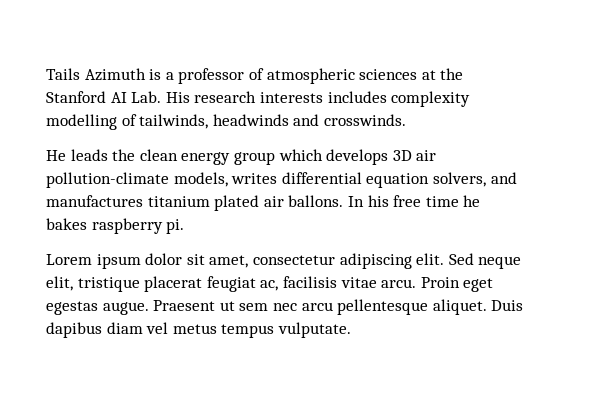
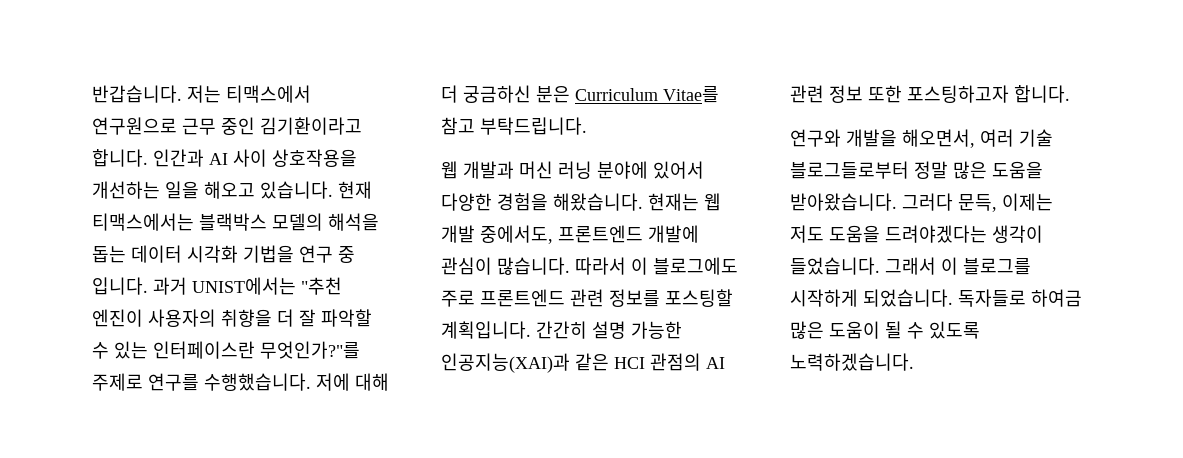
- Tails Azimuth is a professor of atmospheric sciences at the Stanford AI Lab. His research interests includes complexity modelling of tailwinds, headwinds and crosswinds.
- He leads the clean energy group which develops 3D air pollution-climate models, writes differential equation solvers, and manufactures titanium plated air ballons. In his free time he bakes raspberry pi.
- Lorem ipsum dolor sit amet, consectetur adipiscing elit. Sed neque elit, tristique placerat feugiat ac, facilisis vitae arcu. Proin eget egestas augue. Praesent ut sem nec arcu pellentesque aliquet. Duis dapibus diam vel metus tempus vulputate.
+ 반갑습니다. 저는 티맥스에서 연구원으로 근무 중인 김기환이라고 합니다. 인간과 AI 사이 상호작용을 개선하는 일을 해오고 있습니다. 현재 티맥스에서는 블랙박스 모델의 해석을 돕는 데이터 시각화 기법을 연구 중 입니다. 과거 UNIST에서는 "추천 엔진이 사용자의 취향을 더 잘 파악할 수 있는 인터페이스란 무엇인가?"를 주제로 연구를 수행했습니다. 저에 대해 더 궁금하신 분은 Curriculum Vitae를 참고 부탁드립니다.
+ 웹 개발과 머신 러닝 분야에 있어서 다양한 경험을 해왔습니다. 현재는 웹 개발 중에서도, 프론트엔드 개발에 관심이 많습니다. 따라서 이 블로그에도 주로 프론트엔드 관련 정보를 포스팅할 계획입니다. 간간히 설명 가능한 인공지능(XAI)과 같은 HCI 관점의 AI 관련 정보 또한 포스팅하고자 합니다.
+ 연구와 개발을 해오면서, 여러 기술 블로그들로부터 정말 많은 도움을 받아왔습니다. 그러다 문득, 이제는 저도 도움을 드려야겠다는 생각이 들었습니다. 그래서 이 블로그를 시작하게 되었습니다. 독자들로 하여금 많은 도움이 될 수 있도록 노력하겠습니다.

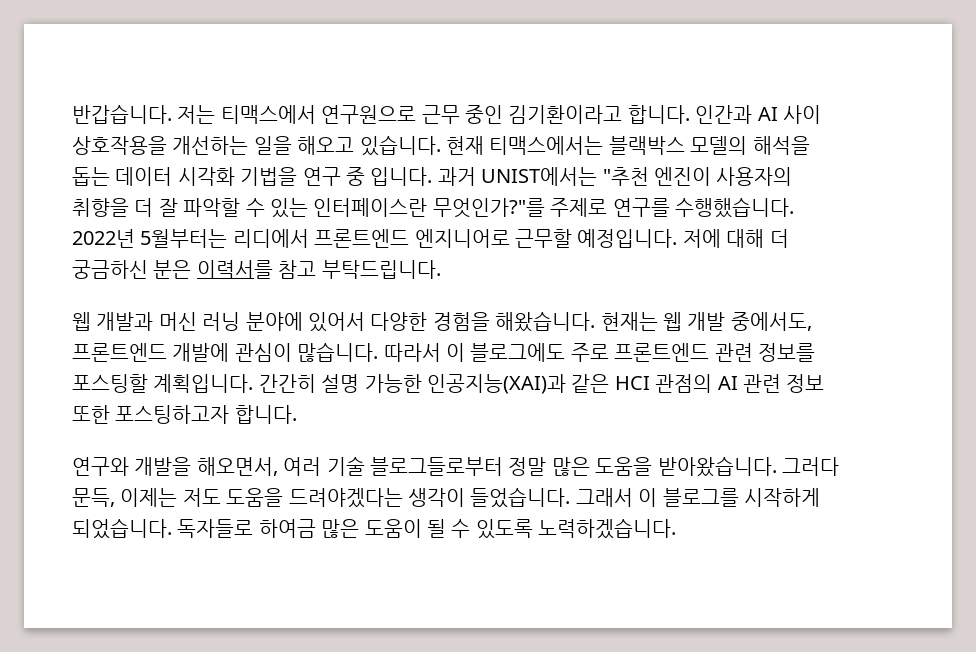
+ 2022년 5월부터는 리디에서 프론트엔드 엔지니어로 근무할 예정입니다.
- 저에 대해 더 궁금하신 분은 Curriculum Vitae를 참고 부탁드립니다.
+ 저에 대해 더 궁금하신 분은 이력서를 참고 부탁드립니다.

